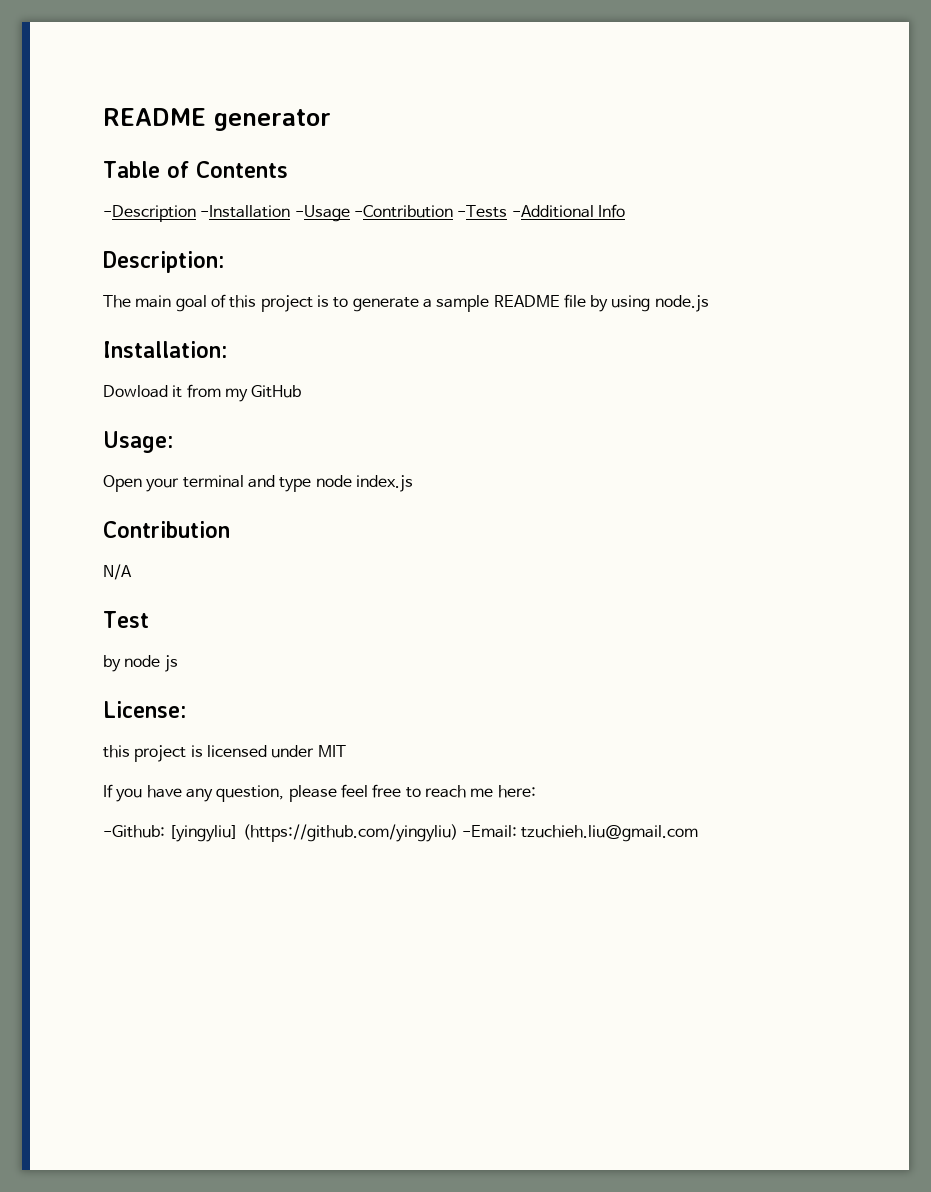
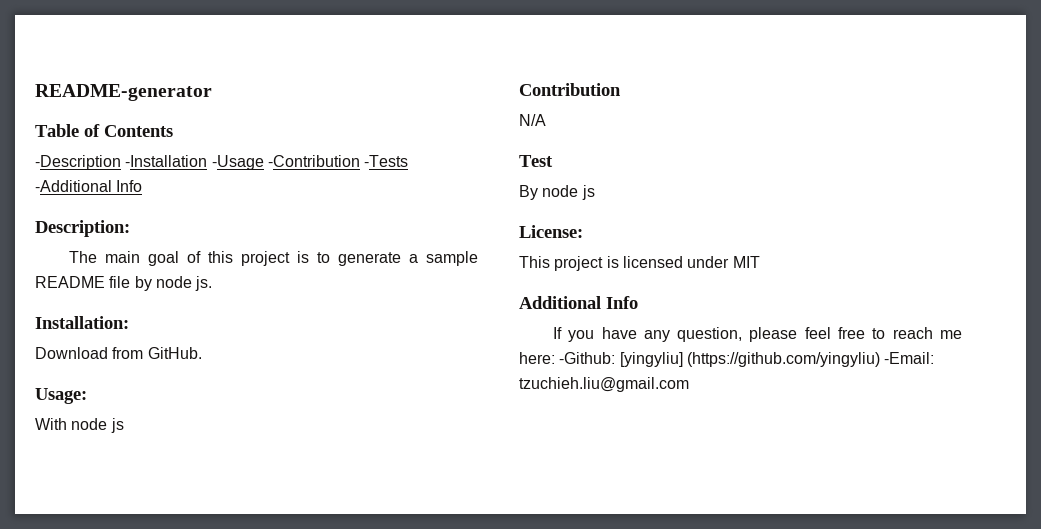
- README generator
+ README-generator
- The main goal of this project is to generate a sample README file by using node.js
+ The main goal of this project is to generate a sample README file by node js.
- Dowload it from my GitHub
+ Download from GitHub.
  Usage:
- Open your terminal and type node index.js
+ With node js
- by node js
+ By node js
- this project is licensed under MIT
+ This project is licensed under MIT
+ Additional Info
- If you have any question, please feel free to reach me here:
- -Github: [yingyliu] (https://github.com/yingyliu) -Email: tzuchieh.liu@gmail.com
+ If you have any question, please feel free to reach me here: -Github: [yingyliu] (https://github.com/yingyliu) -Email: tzuchieh.liu@gmail.com

